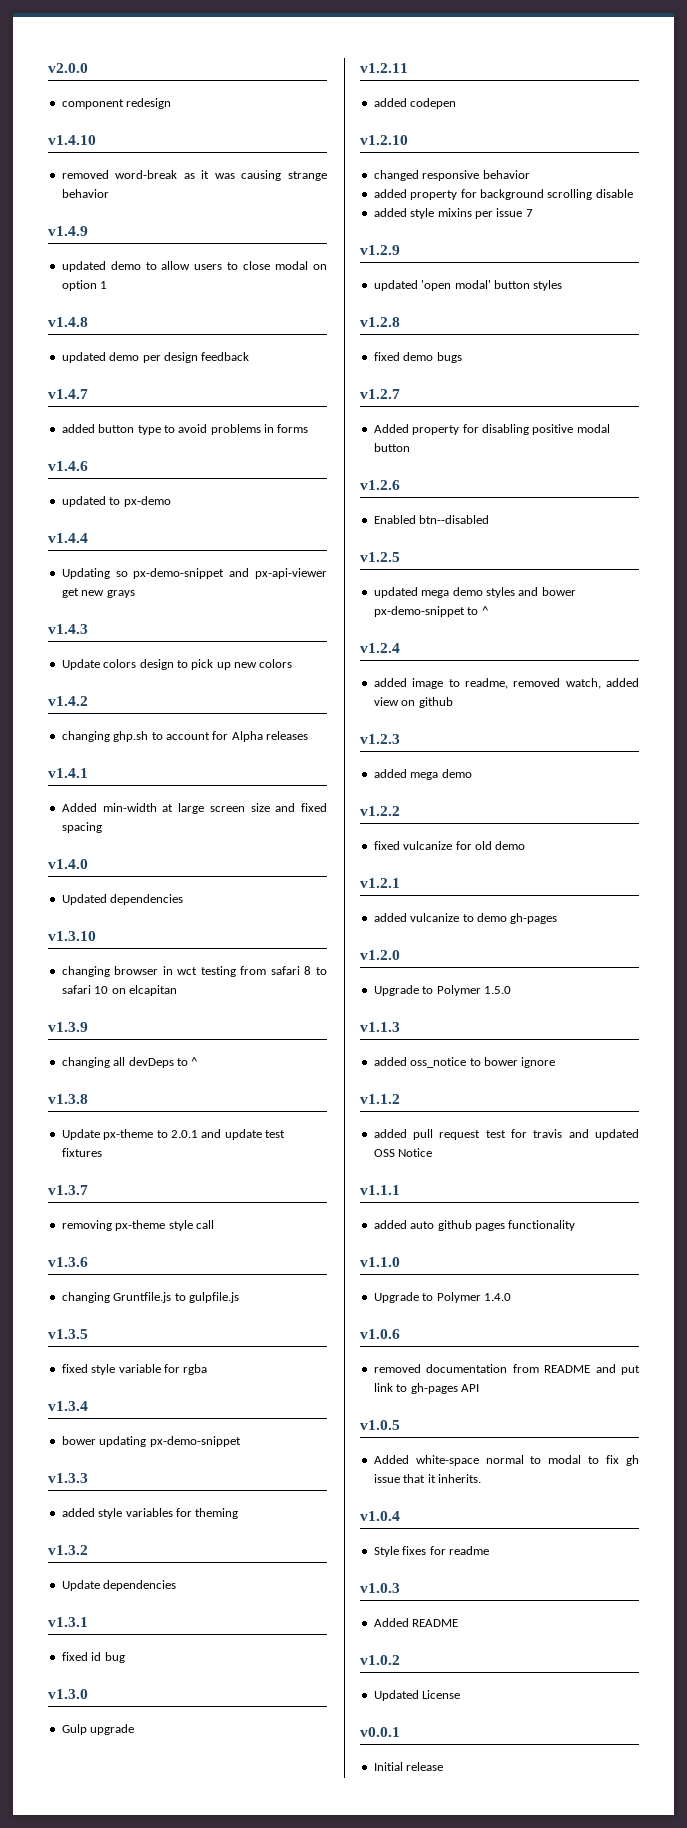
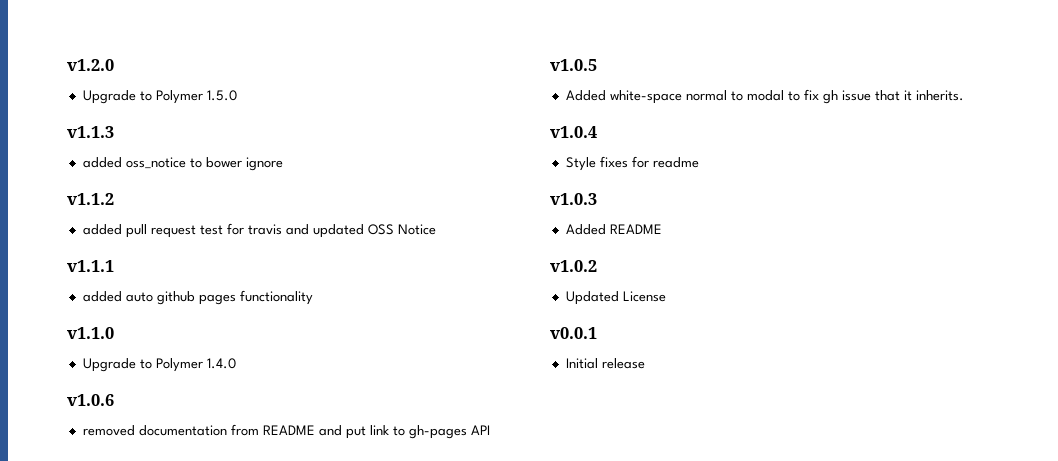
- v2.0.0
- component redesign
- v1.4.10
- removed word-break as it was causing strange behavior
- v1.4.9
- updated demo to allow users to close modal on option 1
- v1.4.8
- updated demo per design feedback
- v1.4.7
- added button type to avoid problems in forms
- v1.4.6
- updated to px-demo
- v1.4.4
- Updating so px-demo-snippet and px-api-viewer get new grays
- v1.4.3
- Update colors design to pick up new colors
- v1.4.2
- changing ghp.sh to account for Alpha releases
- v1.4.1
- Added min-width at large screen size and fixed spacing
- v1.4.0
- Updated dependencies
- v1.3.10
- changing browser in wct testing from safari 8 to safari 10 on elcapitan
- v1.3.9
- changing all devDeps to ^
- v1.3.8
- Update px-theme to 2.0.1 and update test fixtures
- v1.3.7
- removing px-theme style call
- v1.3.6
- changing Gruntfile.js to gulpfile.js
- v1.3.5
- fixed style variable for rgba
- v1.3.4
- bower updating px-demo-snippet
- v1.3.3
- added style variables for theming
- v1.3.2
- Update dependencies
- v1.3.1
- fixed id bug
- v1.3.0
- Gulp upgrade
- v1.2.11
- added codepen
- v1.2.10
- changed responsive behavior
- added property for background scrolling disable
- added style mixins per issue 7
- v1.2.9
- updated 'open modal' button styles
- v1.2.8
- fixed demo bugs
- v1.2.7
- Added property for disabling positive modal button
- v1.2.6
- Enabled btn--disabled
- v1.2.5
- updated mega demo styles and bower px-demo-snippet to ^
- v1.2.4
- added image to readme, removed watch, added view on github
- v1.2.3
- added mega demo
- v1.2.2
- fixed vulcanize for old demo
- v1.2.1
- added vulcanize to demo gh-pages

